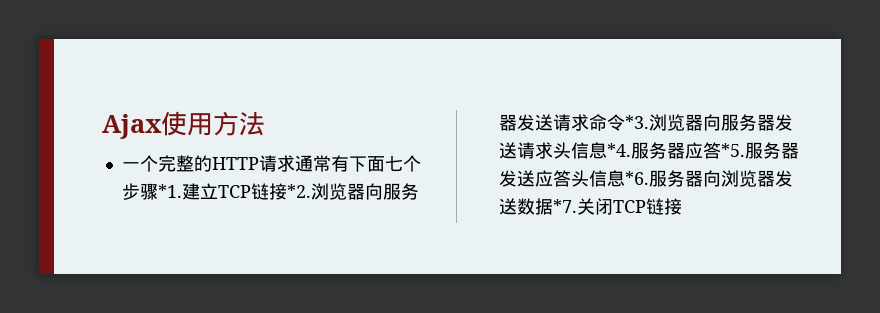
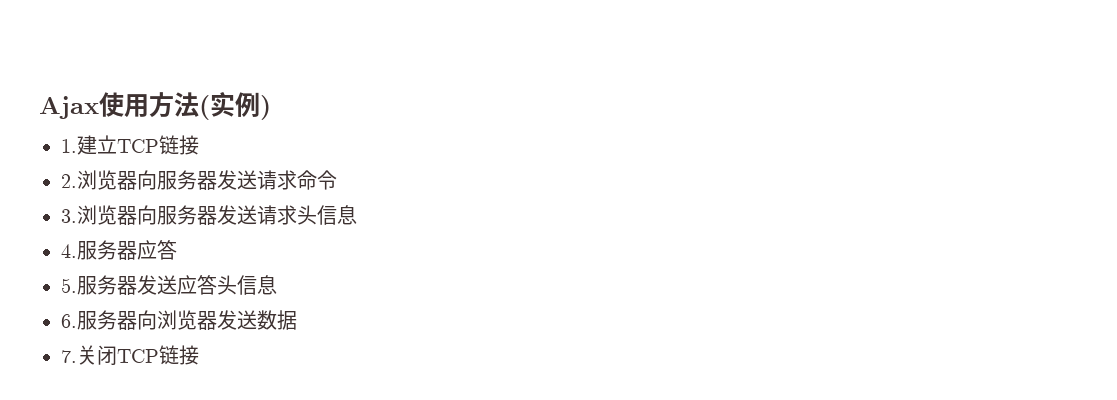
- Ajax使用方法
- 一个完整的HTTP请求通常有下面七个步骤*1.建立TCP链接*2.浏览器向服务器发送请求命令*3.浏览器向服务器发送请求头信息*4.服务器应答*5.服务器发送应答头信息*6.服务器向浏览器发送数据*7.关闭TCP链接
+ Ajax使用方法(实例)
+ 1.建立TCP链接
+ 2.浏览器向服务器发送请求命令
+ 3.浏览器向服务器发送请求头信息
+ 4.服务器应答
+ 5.服务器发送应答头信息
+ 6.服务器向浏览器发送数据
+ 7.关闭TCP链接

